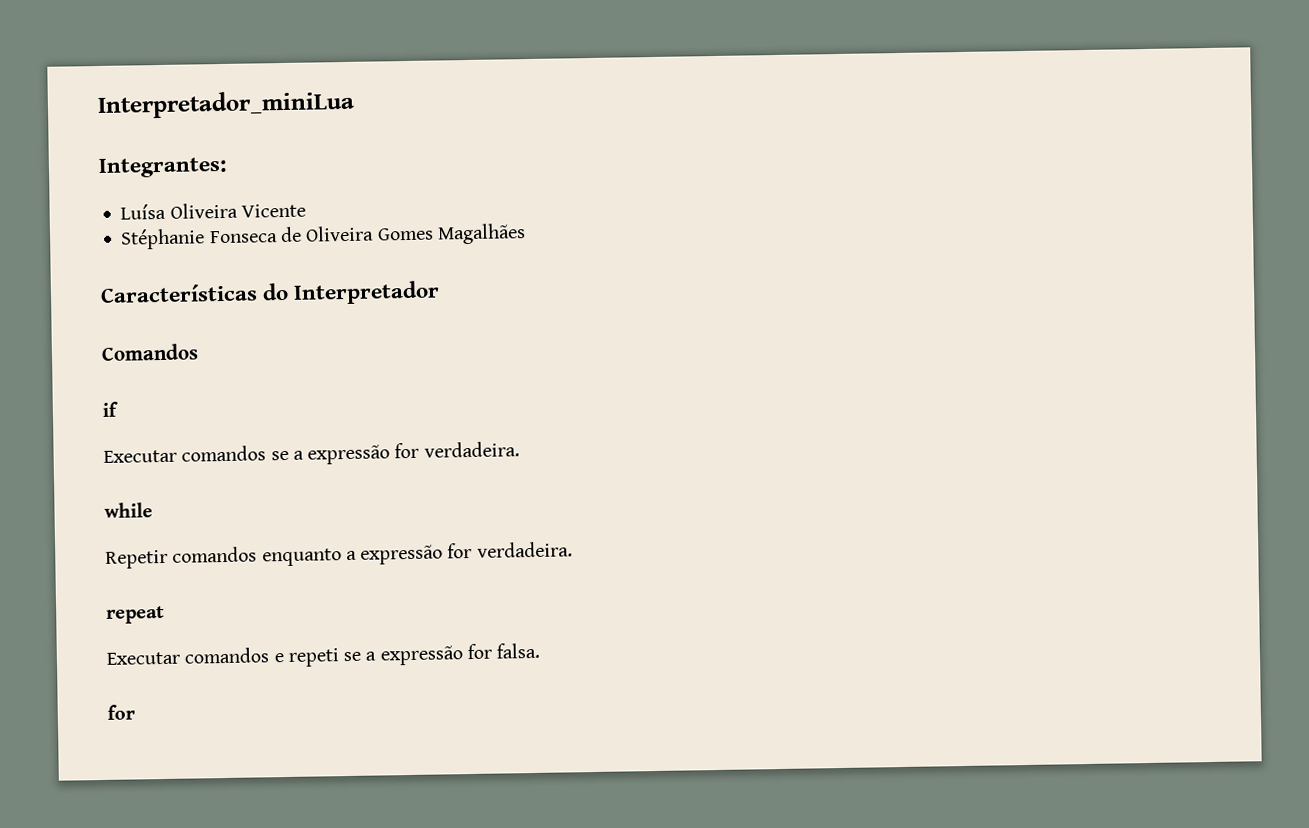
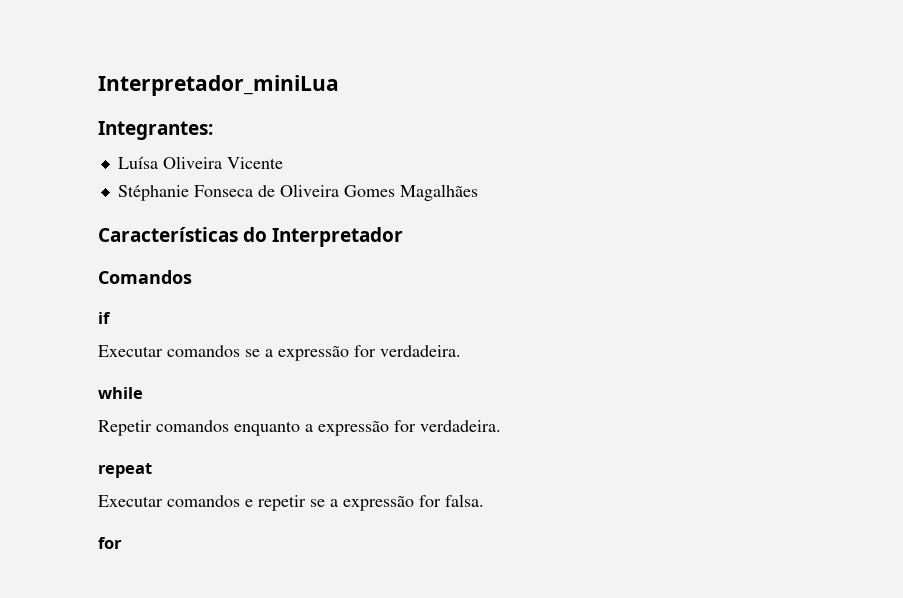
- Executar comandos e repeti se a expressão for falsa.
+ Executar comandos e repetir se a expressão for falsa.

